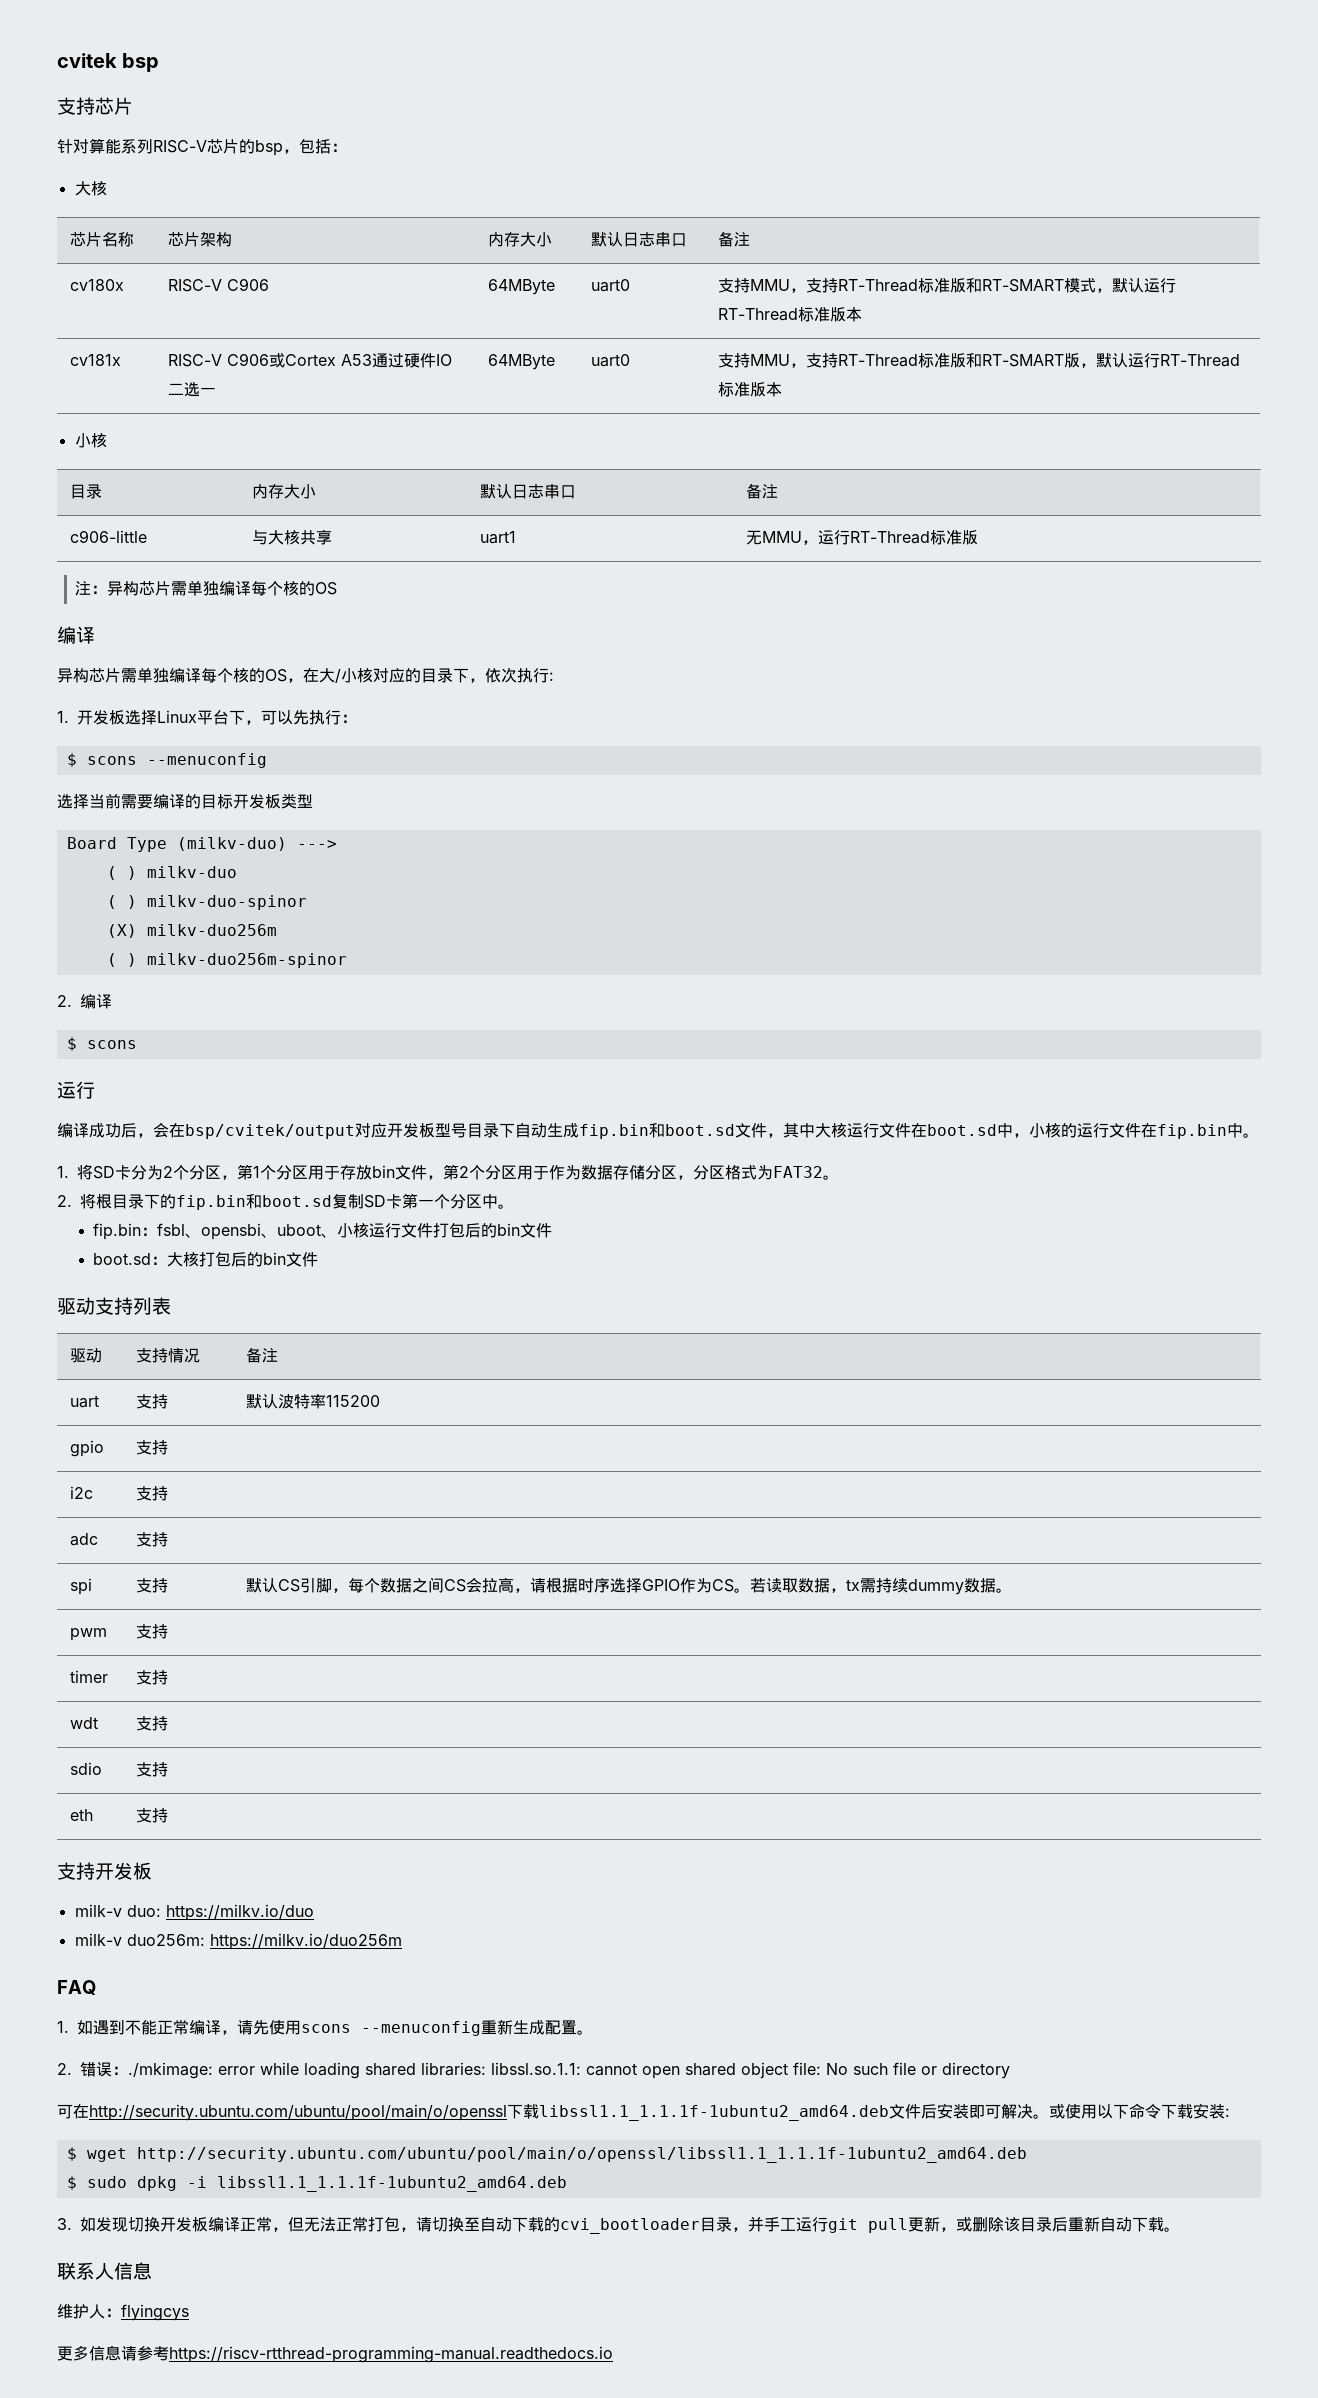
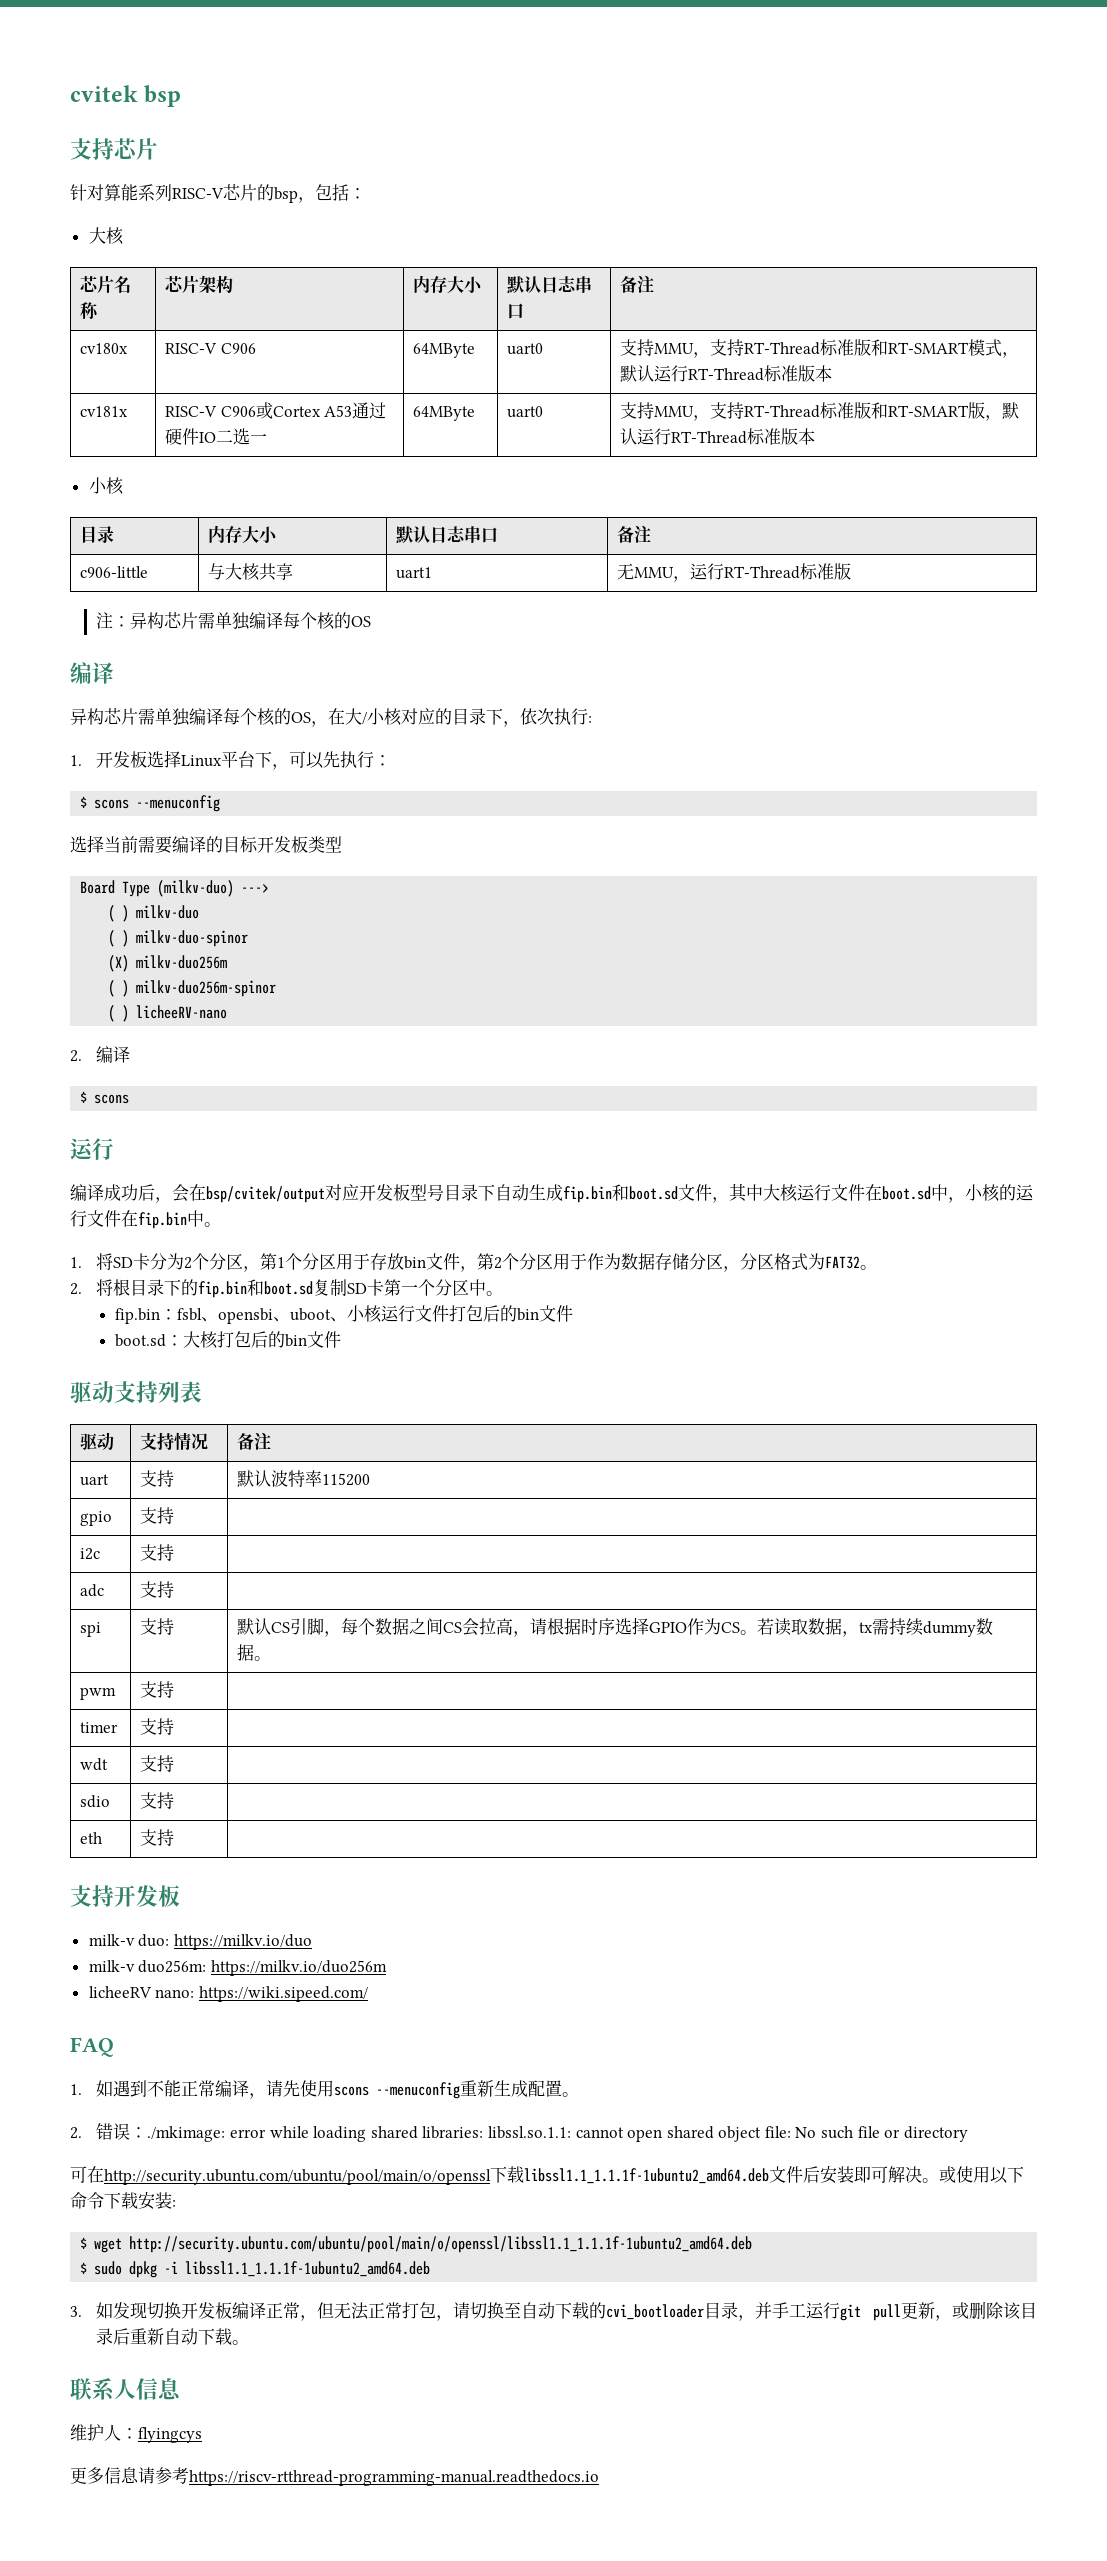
+ ( ) licheeRV-nano
+ licheeRV nano: https://wiki.sipeed.com/

